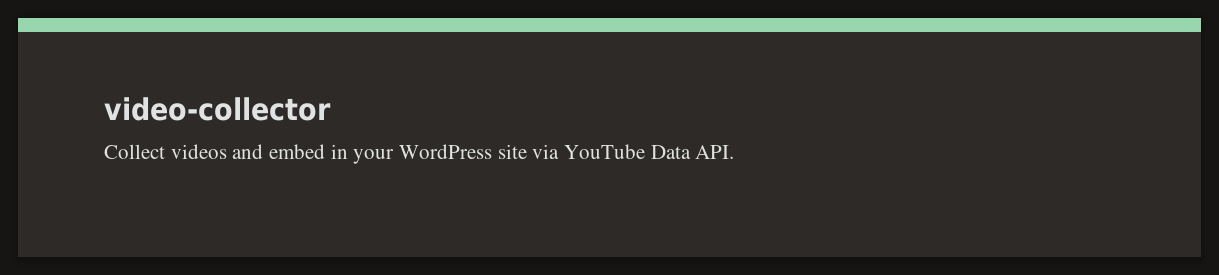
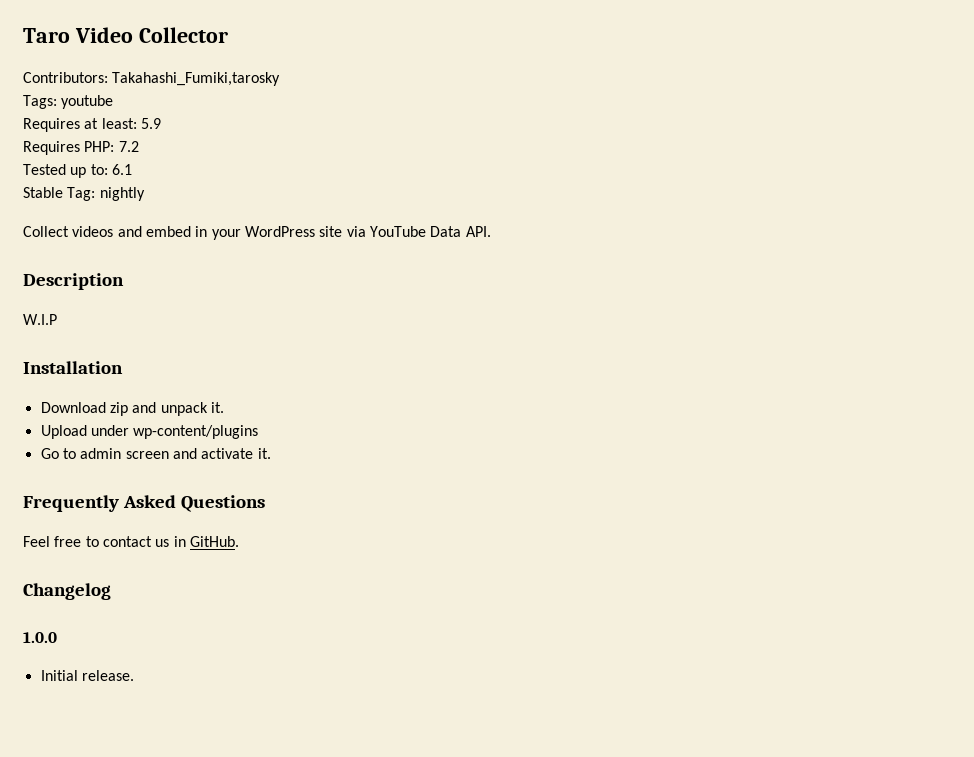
- video-collector
+ Taro Video Collector
+ Contributors: Takahashi_Fumiki,tarosky
+ Tags: youtube
+ Requires at least: 5.9
+ Requires PHP: 7.2
+ Tested up to: 6.1
+ Stable Tag: nightly
+ Description
+ W.I.P
+ Installation
+ Download zip and unpack it.
+ Upload under wp-content/plugins
+ Go to admin screen and activate it.
+ Frequently Asked Questions
+ Feel free to contact us in GitHub.
+ Changelog
+ 1.0.0
+ Initial release.

